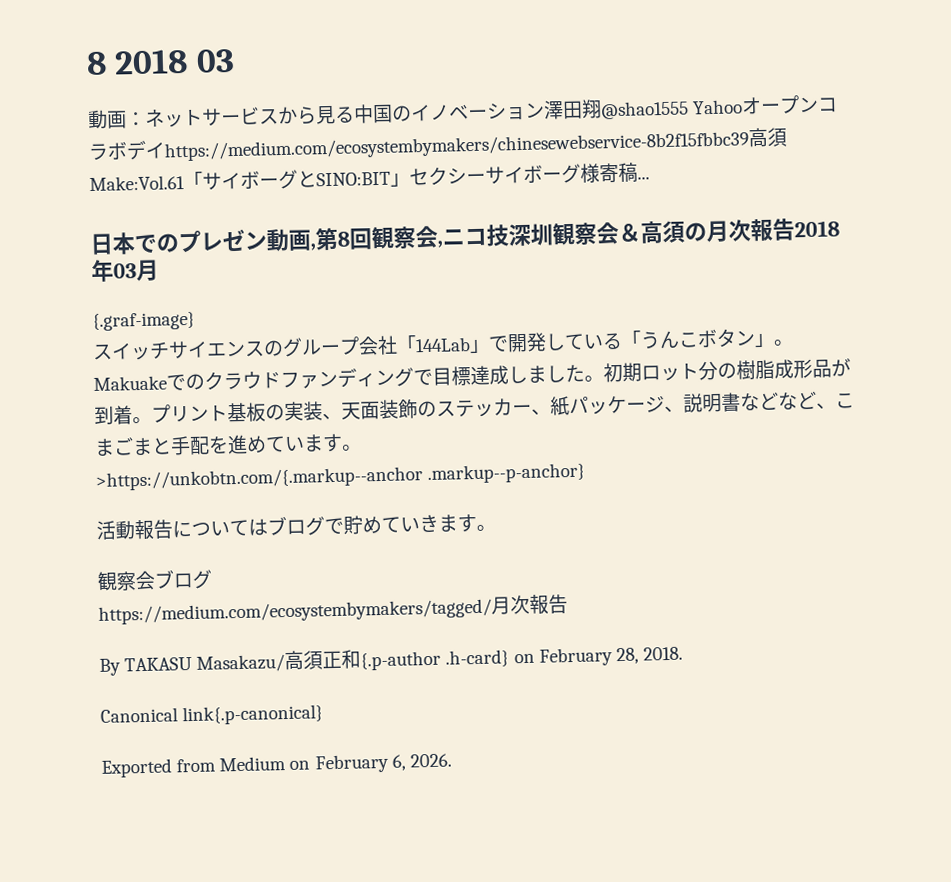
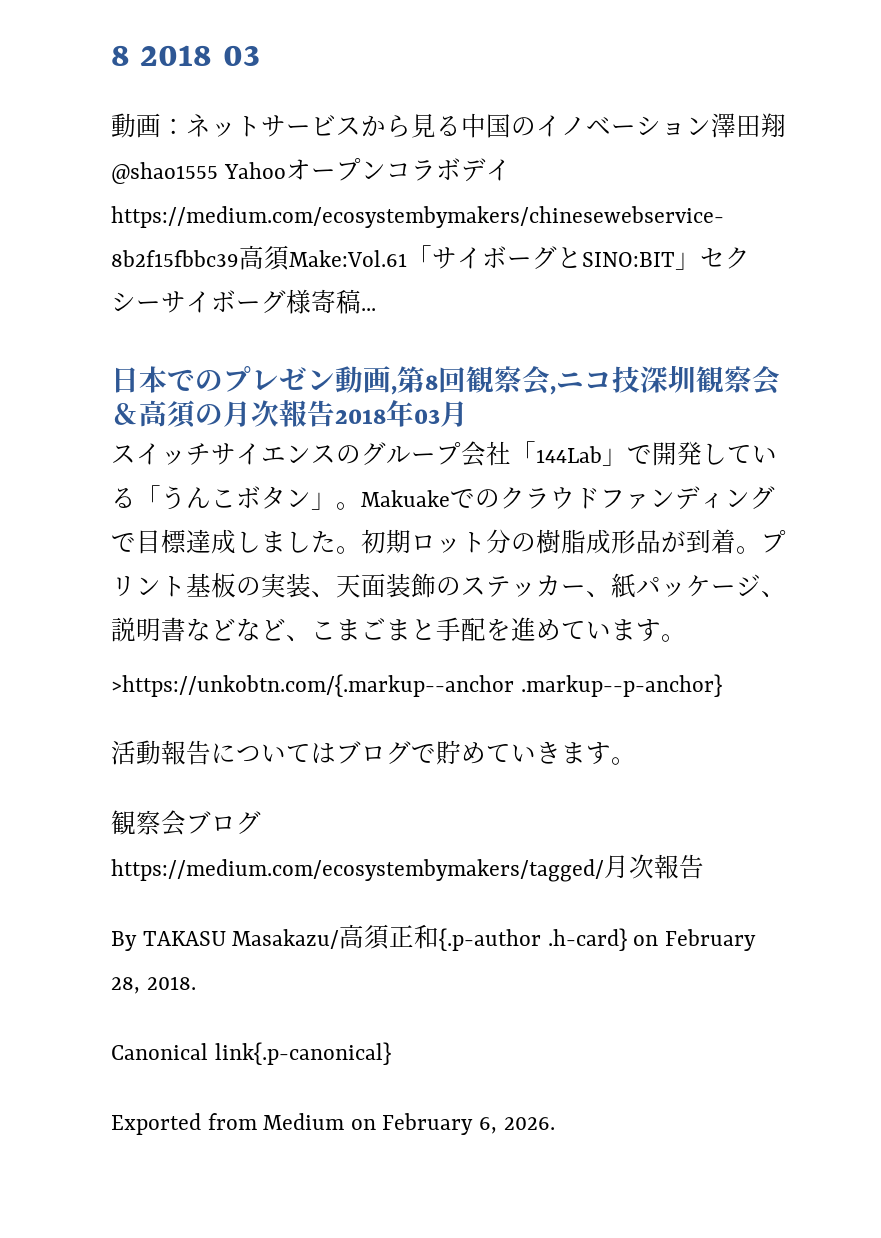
- {.graf-image}

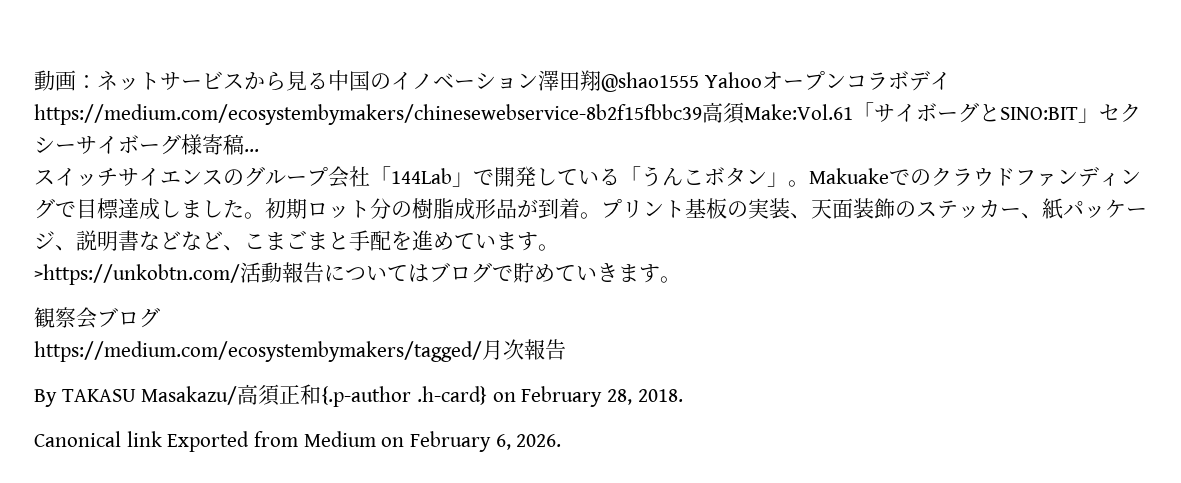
- 8 2018 03
- 日本でのプレゼン動画,第8回観察会,ニコ技深圳観察会＆高須の月次報告2018年03月
- >https://unkobtn.com/{.markup--anchor .markup--p-anchor}
- 活動報告についてはブログで貯めていきます。
+ >https://unkobtn.com/活動報告についてはブログで貯めていきます。
- Canonical link{.p-canonical}
- Exported from Medium on February 6, 2026.
+ Canonical link Exported from Medium on February 6, 2026.

